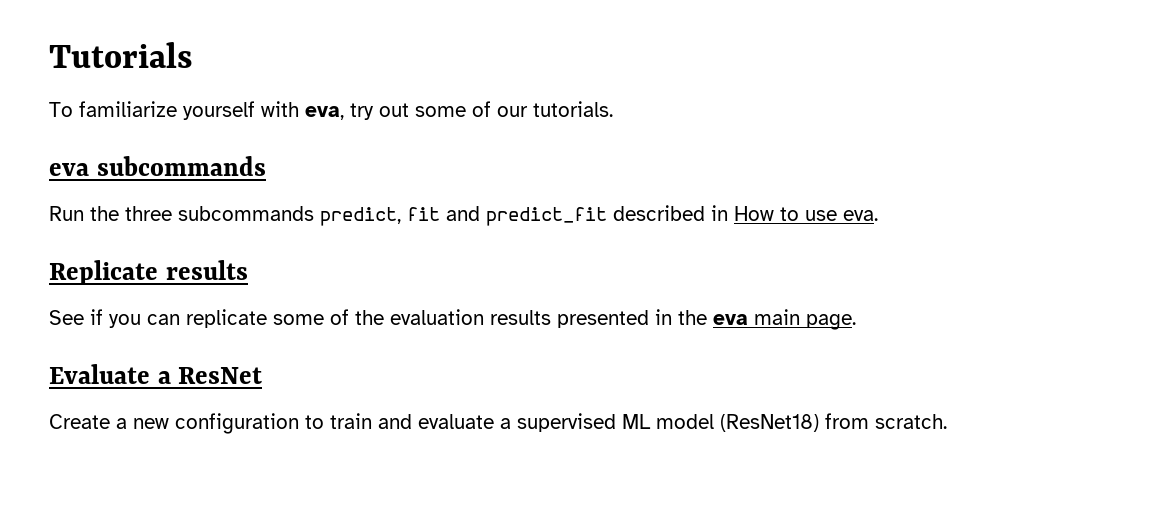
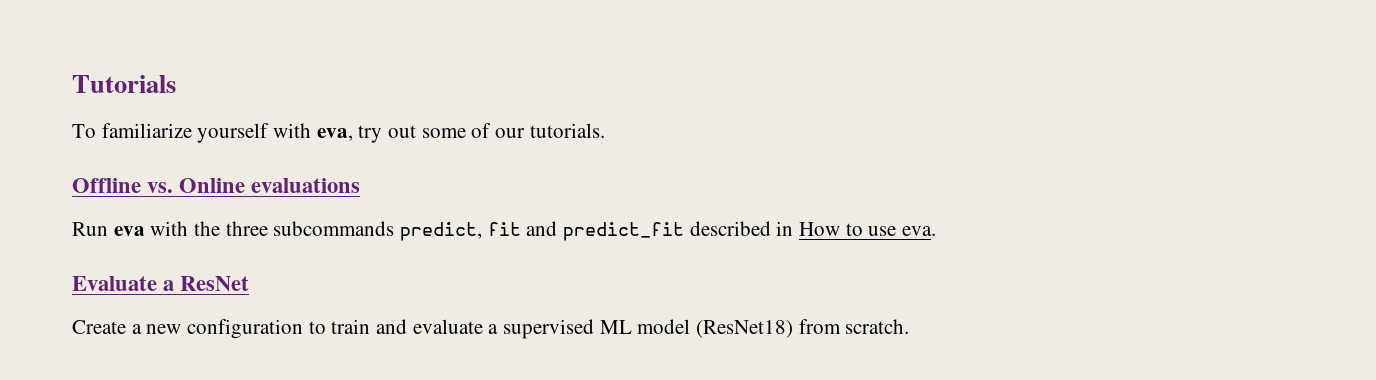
- eva subcommands
+ Offline vs. Online evaluations
- Run the three subcommands predict, fit and predict_fit described in How to use eva.
+ Run eva with the three subcommands predict, fit and predict_fit described in How to use eva.
- Replicate results
- See if you can replicate some of the evaluation results presented in the eva main page.

